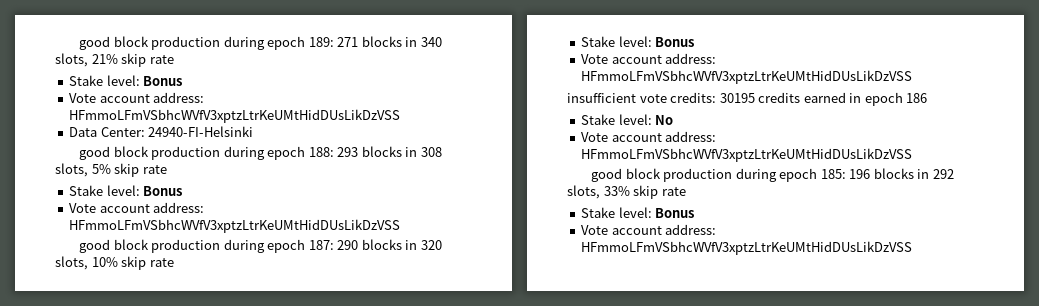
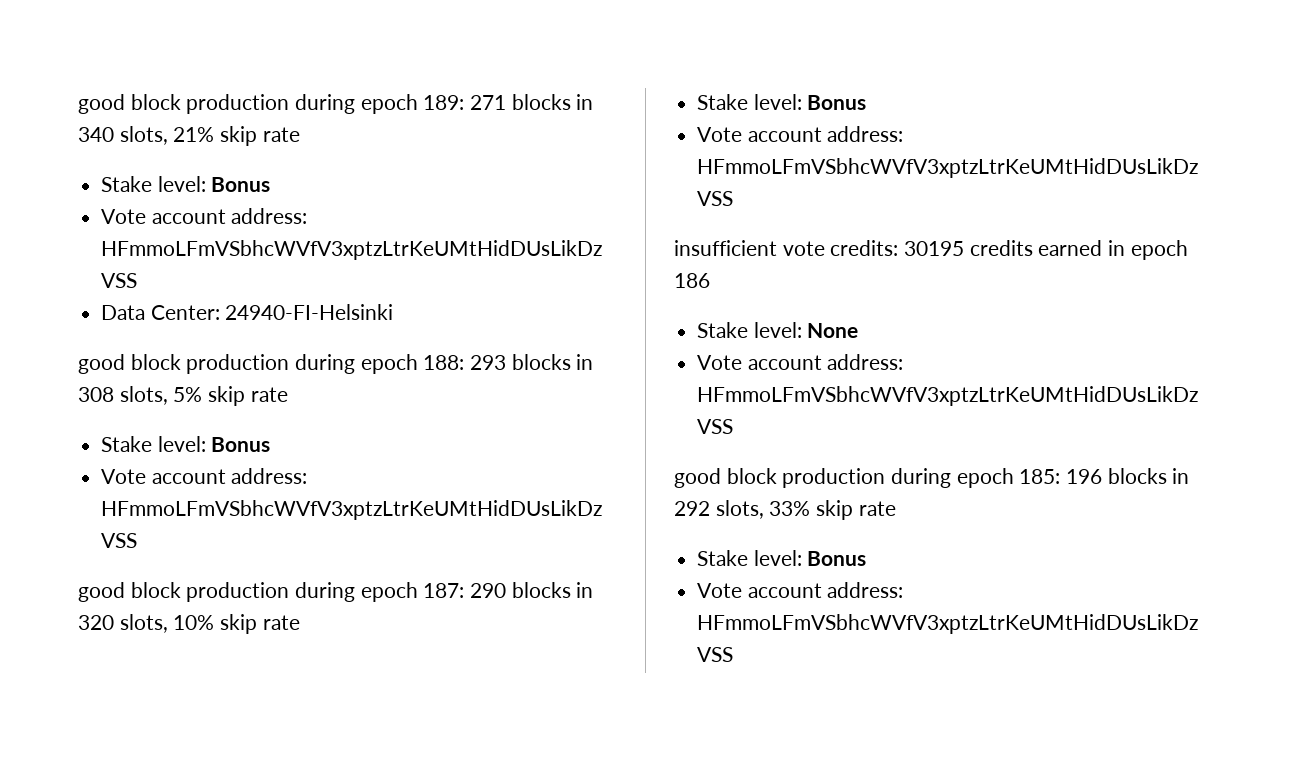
- Stake level: No
+ Stake level: None

